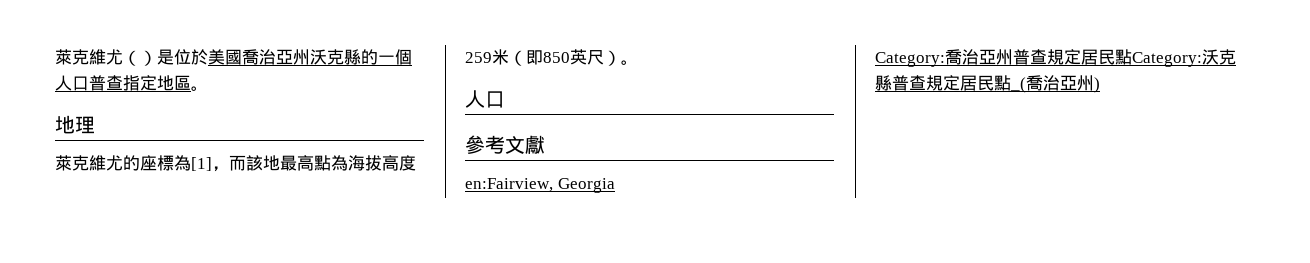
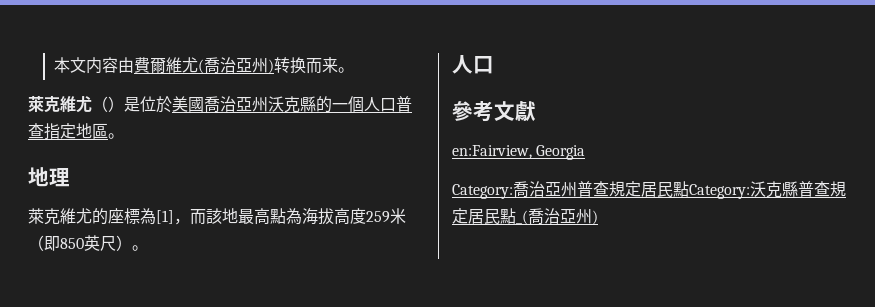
+ 本文内容由費爾維尤(喬治亞州)转换而来。

